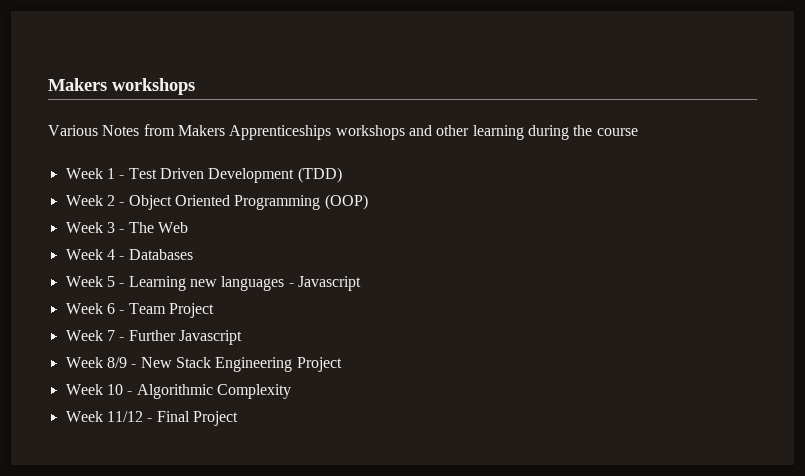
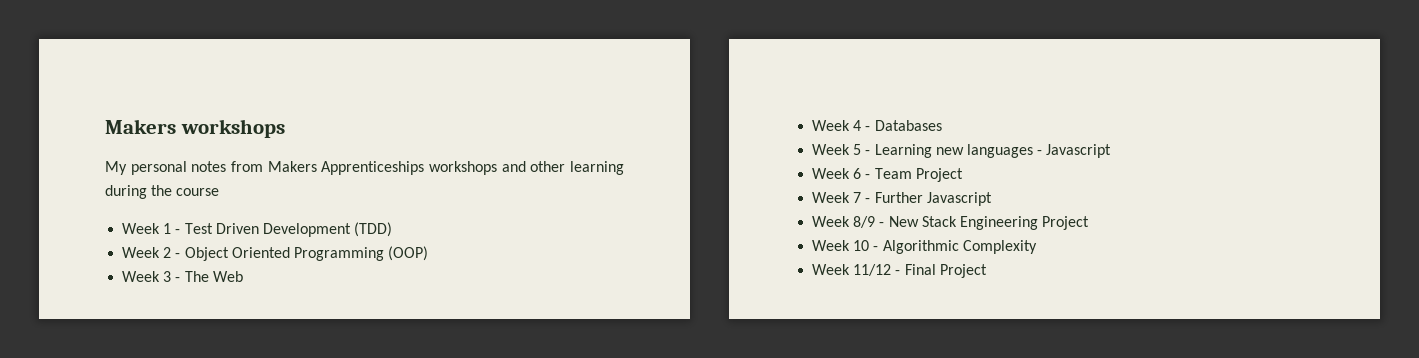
- Various Notes from Makers Apprenticeships workshops and other learning during the course
+ My personal notes from Makers Apprenticeships workshops and other learning during the course

